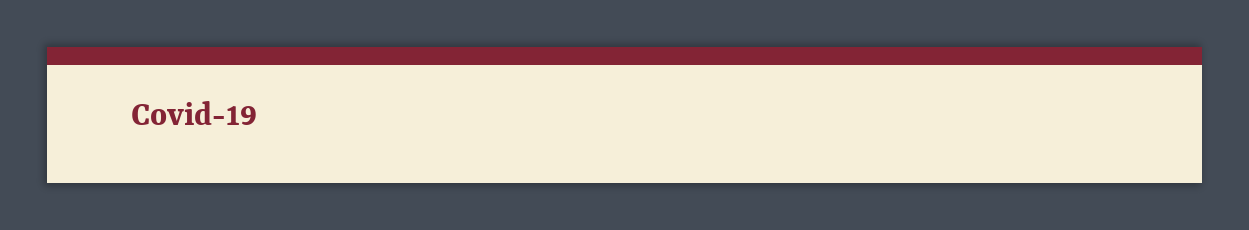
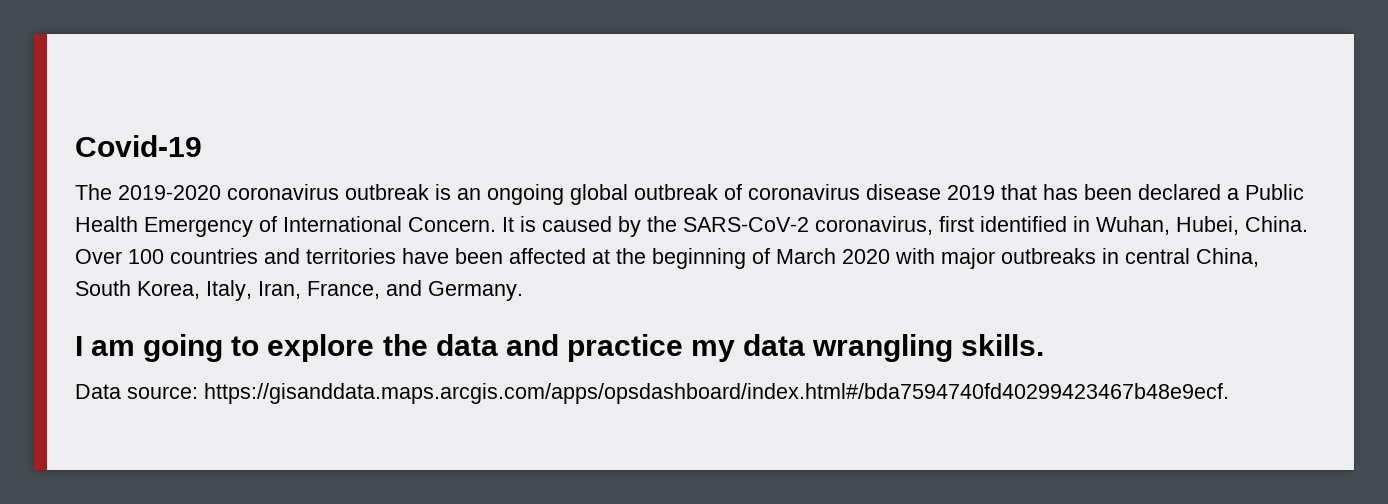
+ The 2019-2020 coronavirus outbreak is an ongoing global outbreak of coronavirus disease 2019 that has been declared a Public Health Emergency of International Concern. It is caused by the SARS-CoV-2 coronavirus, first identified in Wuhan, Hubei, China. Over 100 countries and territories have been affected at the beginning of March 2020 with major outbreaks in central China, South Korea, Italy, Iran, France, and Germany.
+ I am going to explore the data and practice my data wrangling skills.
+ Data source: https://gisanddata.maps.arcgis.com/apps/opsdashboard/index.html#/bda7594740fd40299423467b48e9ecf.

